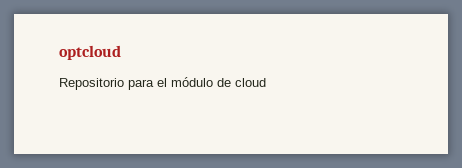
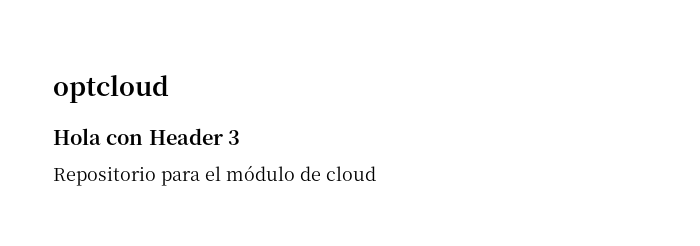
+ Hola con Header 3

